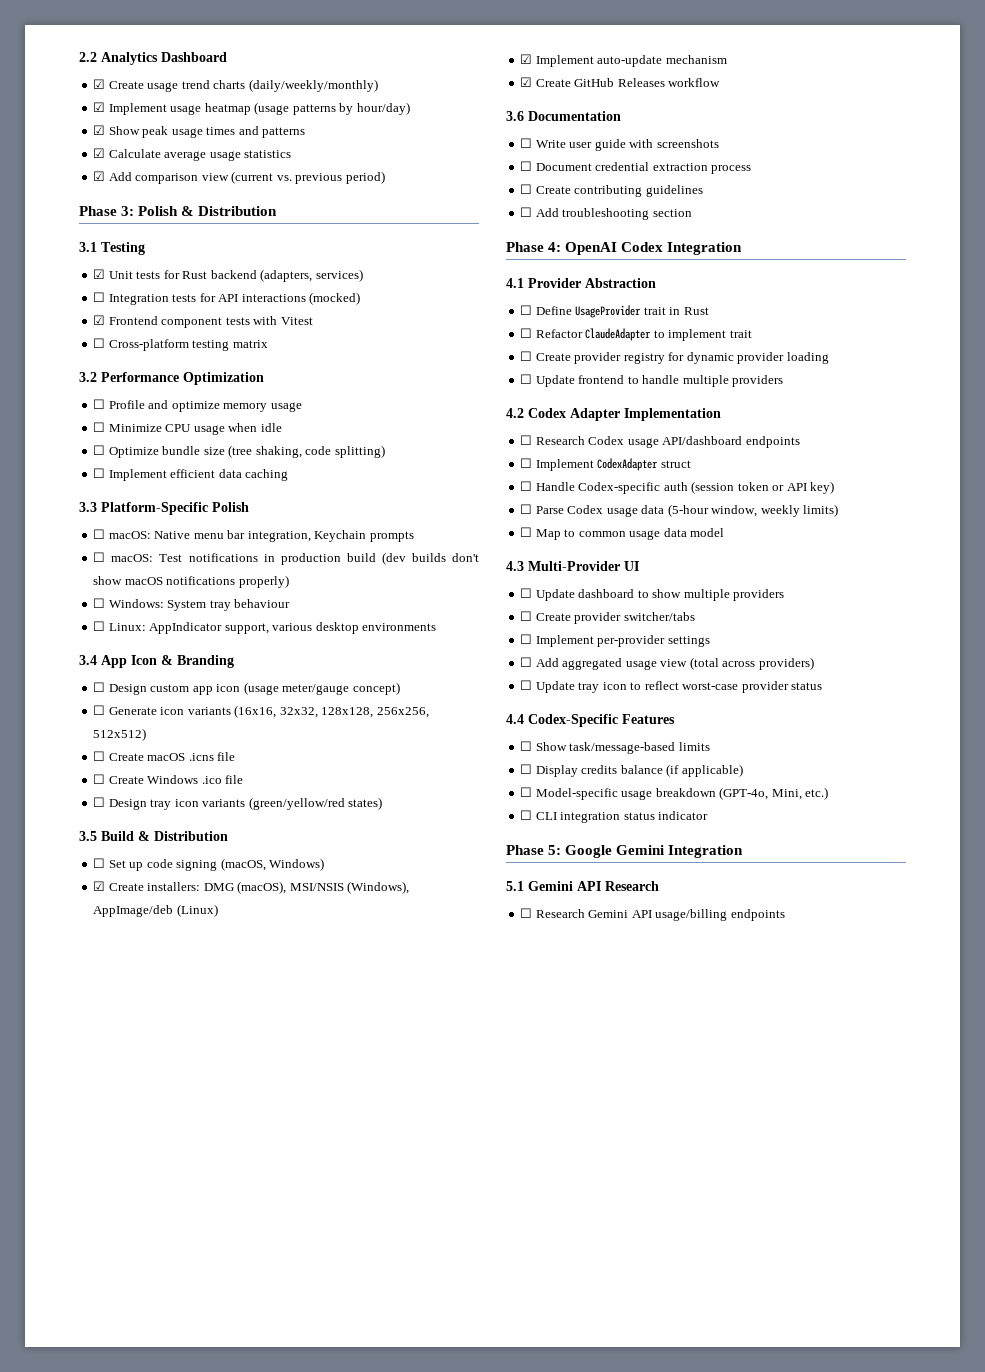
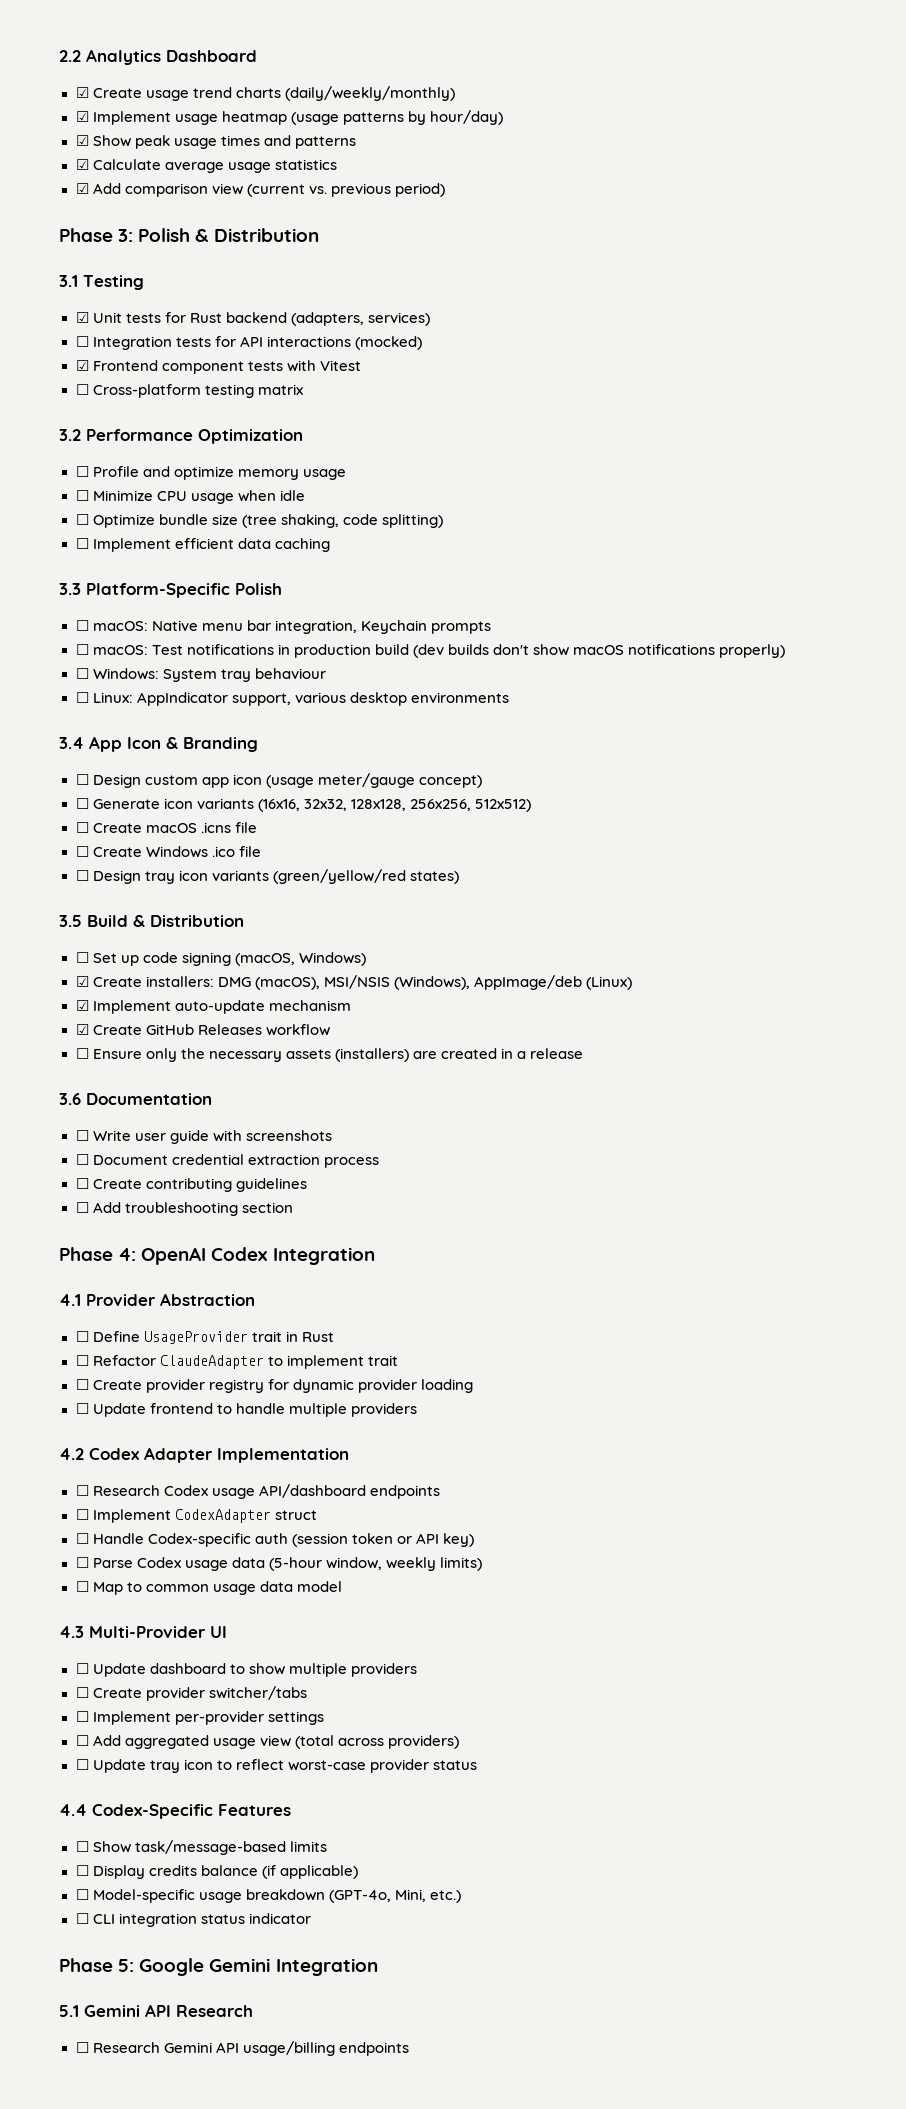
+ ☐ Ensure only the necessary assets (installers) are created in a release

